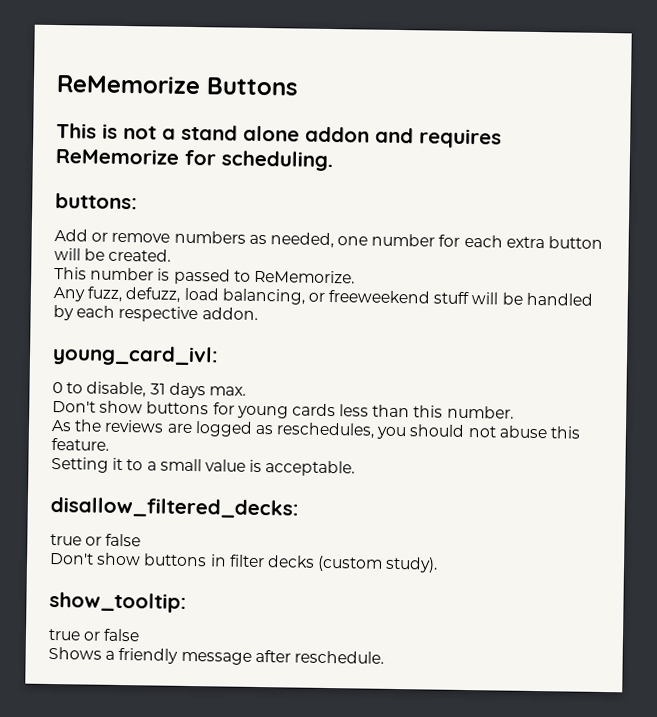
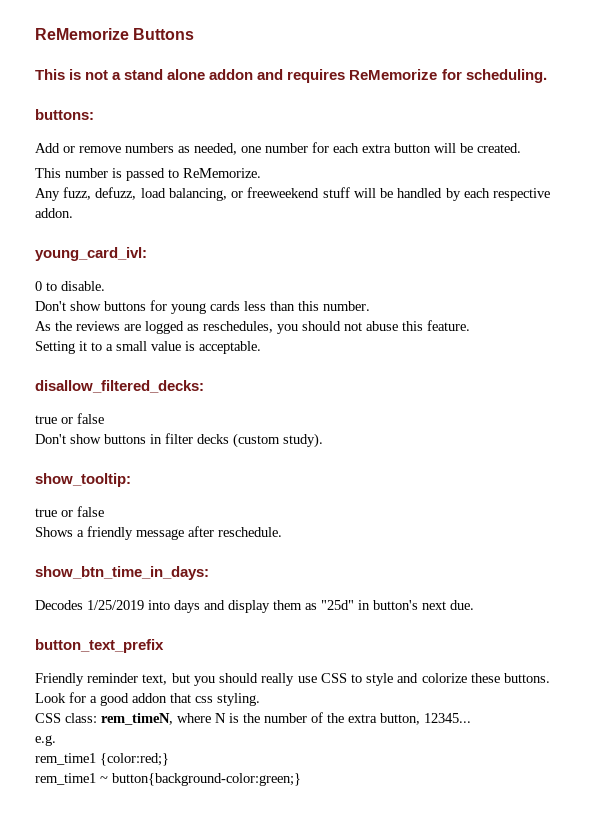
- 0 to disable, 31 days max.
+ 0 to disable.
+ show_btn_time_in_days:
+ Decodes 1/25/2019 into days and display them as "25d" in button's next due.
+ button_text_prefix
+ Friendly reminder text, but you should really use CSS to style and colorize these buttons. Look for a good addon that css styling.
+ CSS class: rem_timeN, where N is the number of the extra button, 12345...
+ e.g.
+ rem_time1 {color:red;}
+ rem_time1 ~ button{background-color:green;}

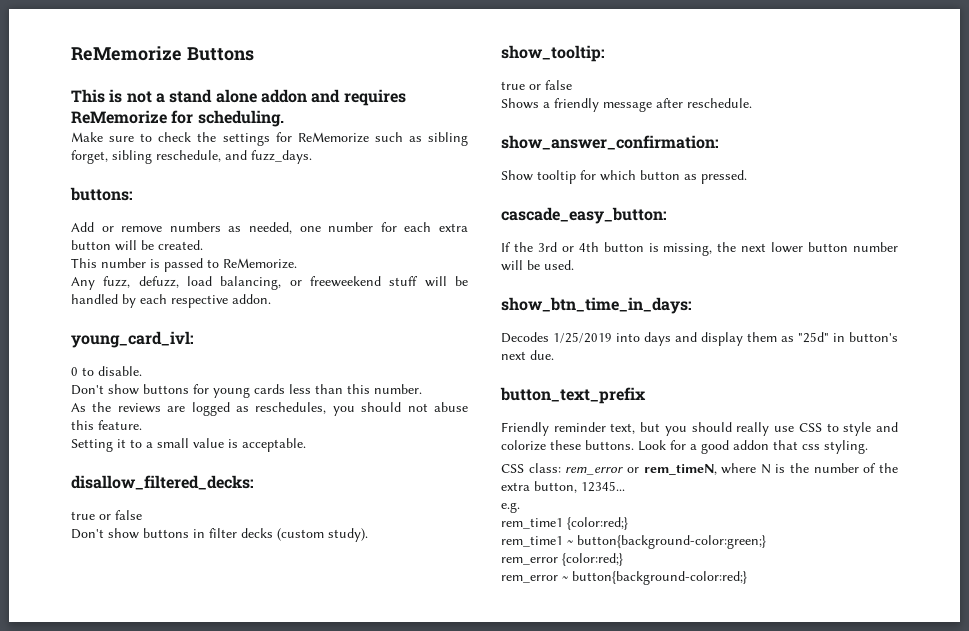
+ Make sure to check the settings for ReMemorize such as sibling forget, sibling reschedule, and fuzz_days.
+ show_answer_confirmation:
+ Show tooltip for which button as pressed.
+ cascade_easy_button:
+ If the 3rd or 4th button is missing, the next lower button number will be used.
- CSS class: rem_timeN, where N is the number of the extra button, 12345...
+ CSS class: rem_error or rem_timeN, where N is the number of the extra button, 12345...
+ rem_error {color:red;}
+ rem_error ~ button{background-color:red;}

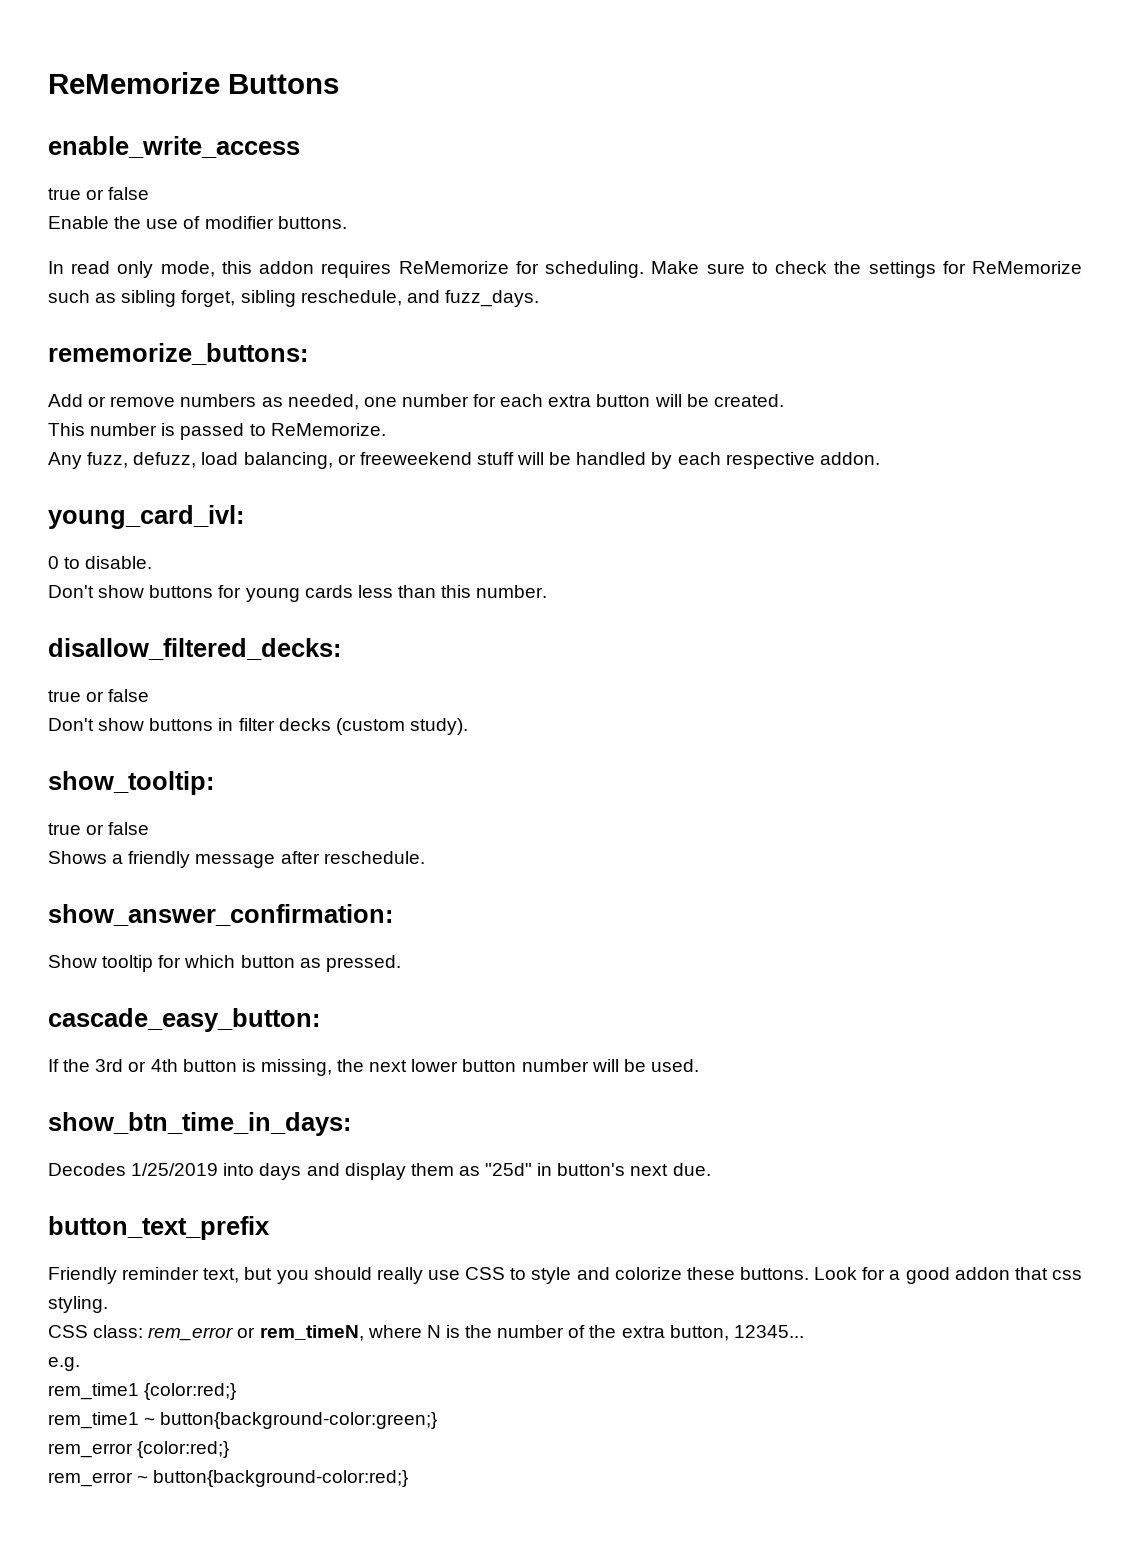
- This is not a stand alone addon and requires ReMemorize for scheduling.
- Make sure to check the settings for ReMemorize such as sibling forget, sibling reschedule, and fuzz_days.
+ enable_write_access
+ true or false
+ Enable the use of modifier buttons.
+ In read only mode, this addon requires ReMemorize for scheduling. Make sure to check the settings for ReMemorize such as sibling forget, sibling reschedule, and fuzz_days.
- buttons:
+ rememorize_buttons:
- As the reviews are logged as reschedules, you should not abuse this feature.
- Setting it to a small value is acceptable.

